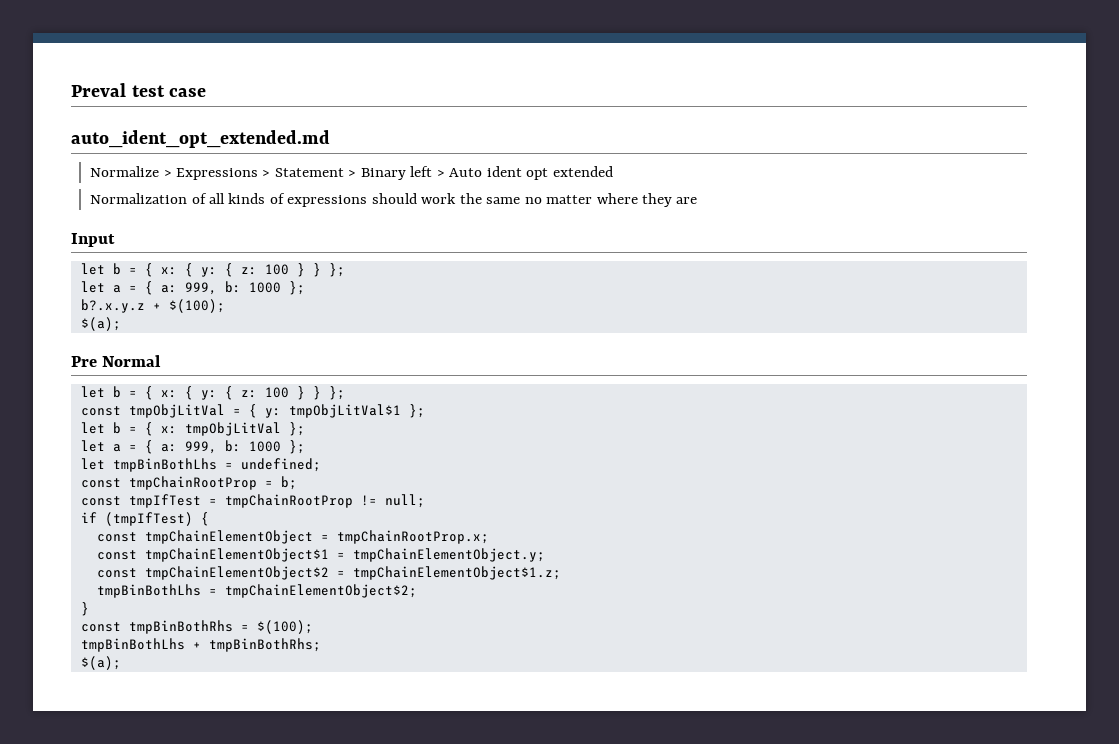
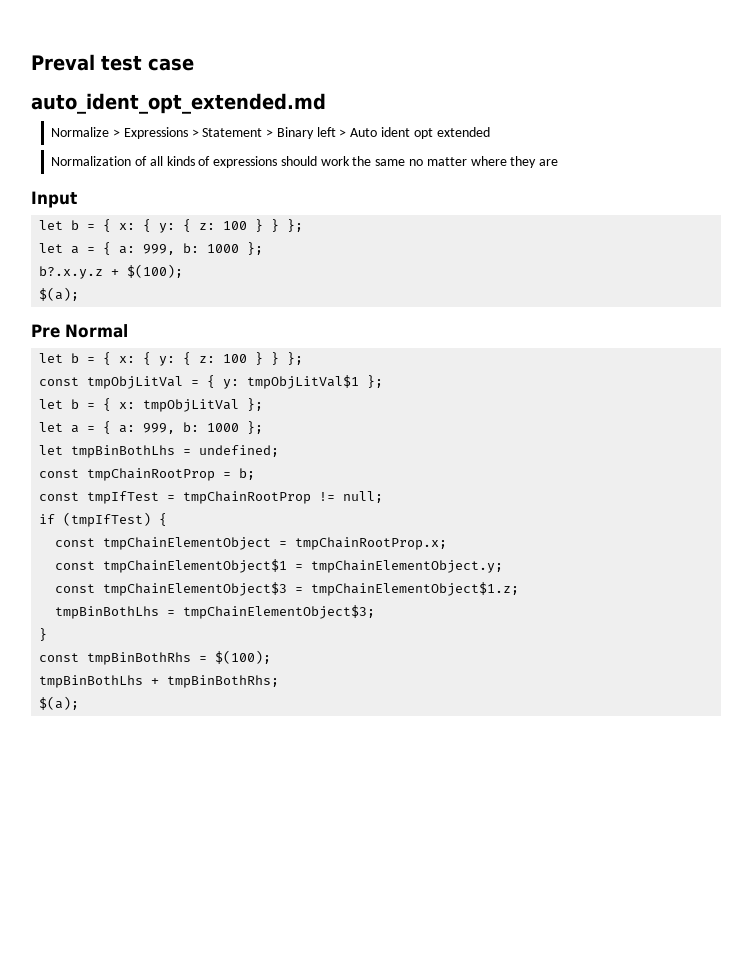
- const tmpChainElementObject$2 = tmpChainElementObject$1.z;
+ const tmpChainElementObject$3 = tmpChainElementObject$1.z;
- tmpBinBothLhs = tmpChainElementObject$2;
+ tmpBinBothLhs = tmpChainElementObject$3;

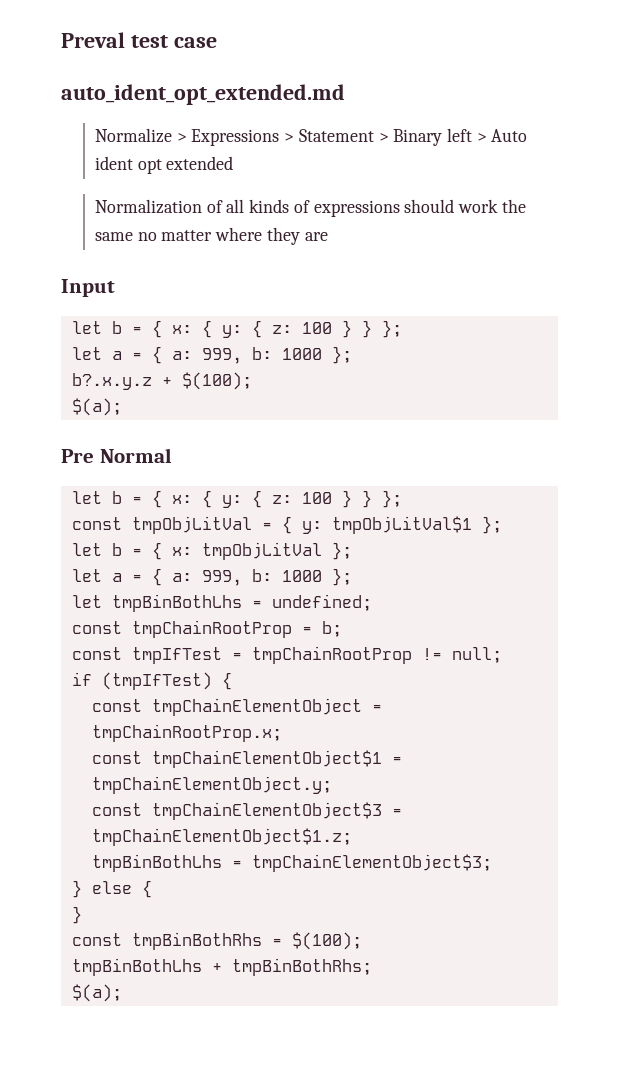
+ } else {

